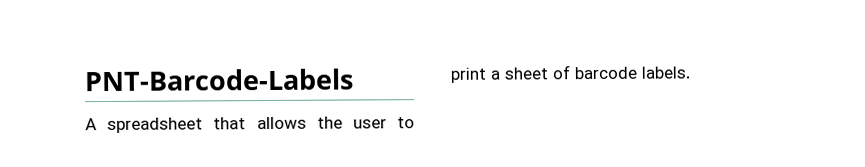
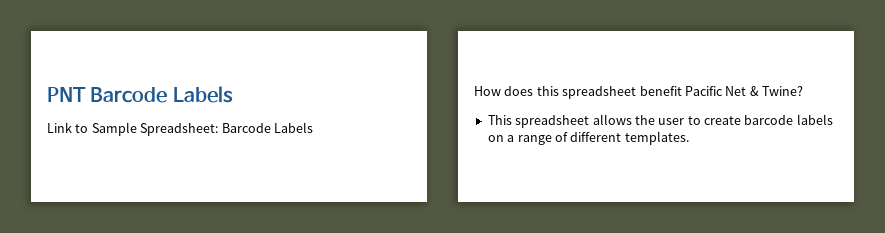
- PNT-Barcode-Labels
- A spreadsheet that allows the user to print a sheet of barcode labels.
+ PNT Barcode Labels
+ Link to Sample Spreadsheet: Barcode Labels
+ How does this spreadsheet benefit Pacific Net & Twine?
+ This spreadsheet allows the user to create barcode labels on a range of different templates.

